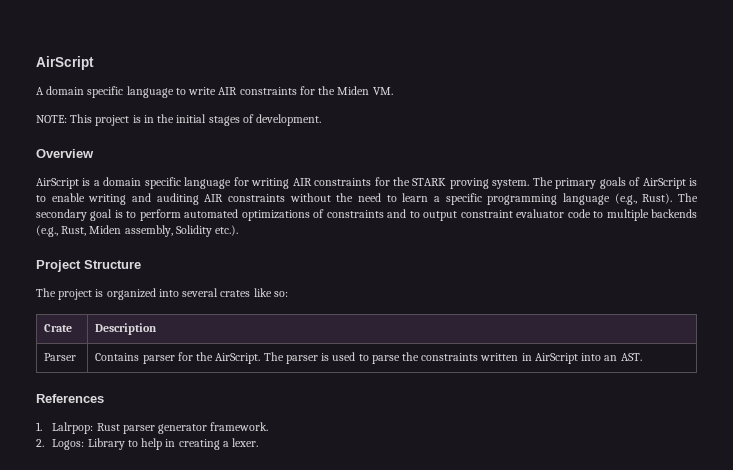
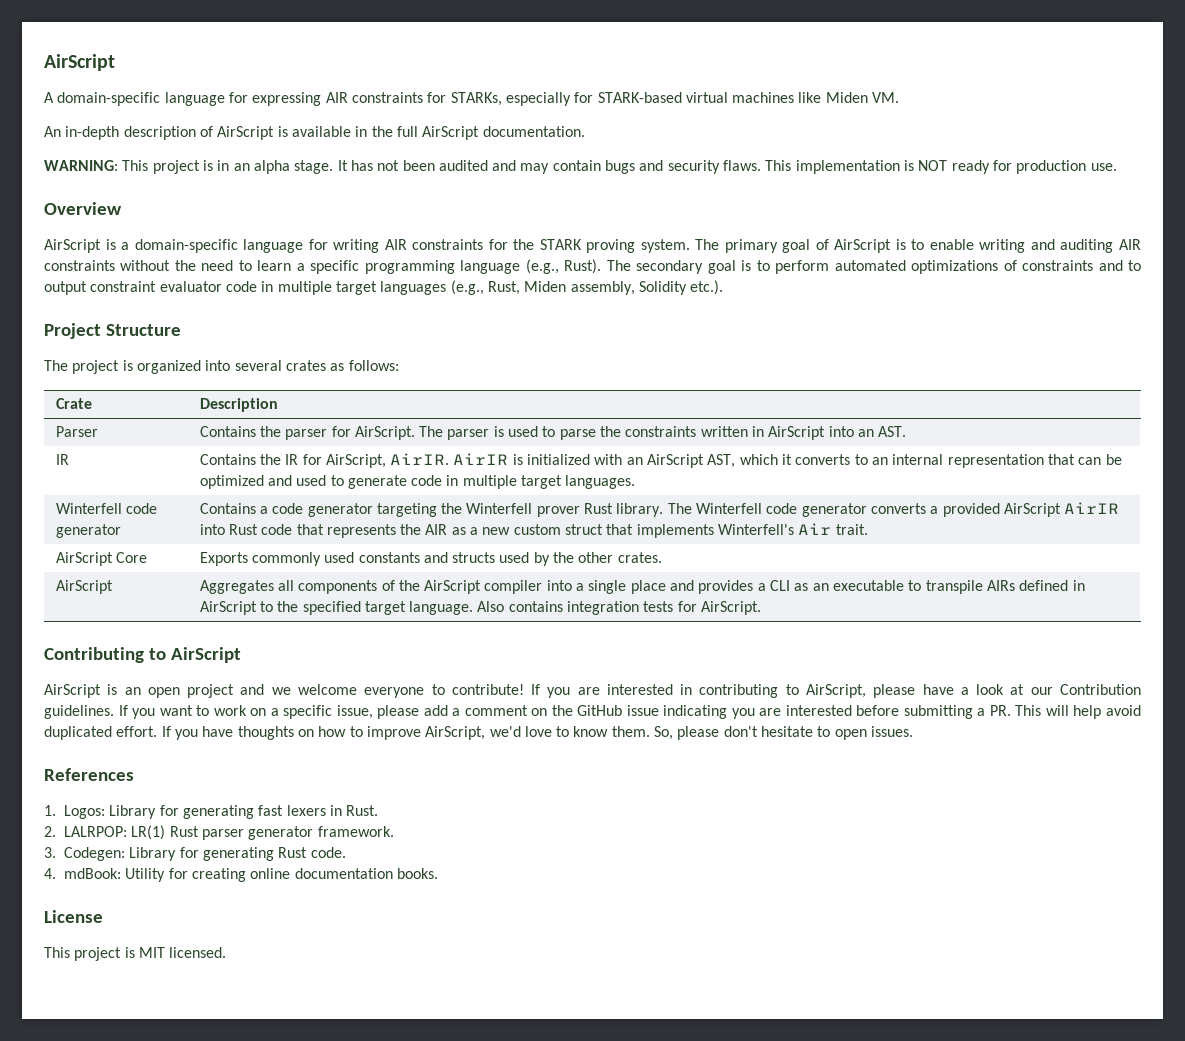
- A domain specific language to write AIR constraints for the Miden VM.
- NOTE: This project is in the initial stages of development.
+ A domain-specific language for expressing AIR constraints for STARKs, especially for STARK-based virtual machines like Miden VM.
+ An in-depth description of AirScript is available in the full AirScript documentation.
+ WARNING: This project is in an alpha stage. It has not been audited and may contain bugs and security flaws. This implementation is NOT ready for production use.
- AirScript is a domain specific language for writing AIR constraints for the STARK proving system.
+ AirScript is a domain-specific language for writing AIR constraints for the STARK proving system.
- The primary goals of AirScript is to enable writing and auditing AIR constraints without the need to learn a specific programming language (e.g., Rust).
+ The primary goal of AirScript is to enable writing and auditing AIR constraints without the need to learn a specific programming language (e.g., Rust).
- The secondary goal is to perform automated optimizations of constraints and to output constraint evaluator code to multiple backends (e.g., Rust, Miden assembly, Solidity etc.).
+ The secondary goal is to perform automated optimizations of constraints and to output constraint evaluator code in multiple target languages (e.g., Rust, Miden assembly, Solidity etc.).
- The project is organized into several crates like so:
+ The project is organized into several crates as follows:
- Parser | Contains parser for the AirScript. The parser is used to parse the constraints written in AirScript into an AST.
+ Parser | Contains the parser for AirScript. The parser is used to parse the constraints written in AirScript into an AST.
+ IR | Contains the IR for AirScript, AirIR. AirIR is initialized with an AirScript AST, which it converts to an internal representation that can be optimized and used to generate code in multiple target languages.
+ Winterfell code generator | Contains a code generator targeting the Winterfell prover Rust library. The Winterfell code generator converts a provided AirScript AirIR into Rust code that represents the AIR as a new custom struct that implements Winterfell's Air trait.
+ AirScript Core | Exports commonly used constants and structs used by the other crates.
+ AirScript | Aggregates all components of the AirScript compiler into a single place and provides a CLI as an executable to transpile AIRs defined in AirScript to the specified target language. Also contains integration tests for AirScript.
+ Contributing to AirScript
+ AirScript is an open project and we welcome everyone to contribute! If you are interested in contributing to AirScript, please have a look at our Contribution guidelines. If you want to work on a specific issue, please add a comment on the GitHub issue indicating you are interested before submitting a PR. This will help avoid duplicated effort. If you have thoughts on how to improve AirScript, we'd love to know them. So, please don't hesitate to open issues.
  References
- 1. Lalrpop: Rust parser generator framework.
- 2. Logos: Library to help in creating a lexer.
+ 1. Logos: Library for generating fast lexers in Rust.
+ 2. LALRPOP: LR(1) Rust parser generator framework.
+ 3. Codegen: Library for generating Rust code.
+ 4. mdBook: Utility for creating online documentation books.
+ License
+ This project is MIT licensed.

